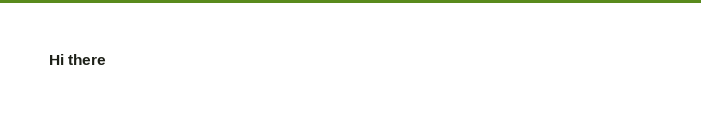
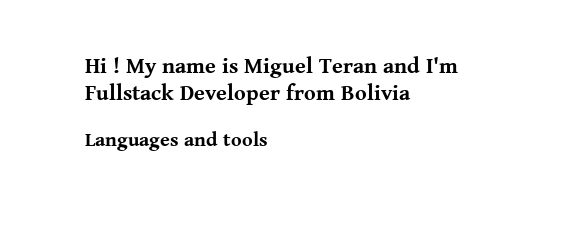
- Hi there
+ Hi ! My name is Miguel Teran and I'm Fullstack Developer from Bolivia
+ Languages and tools

